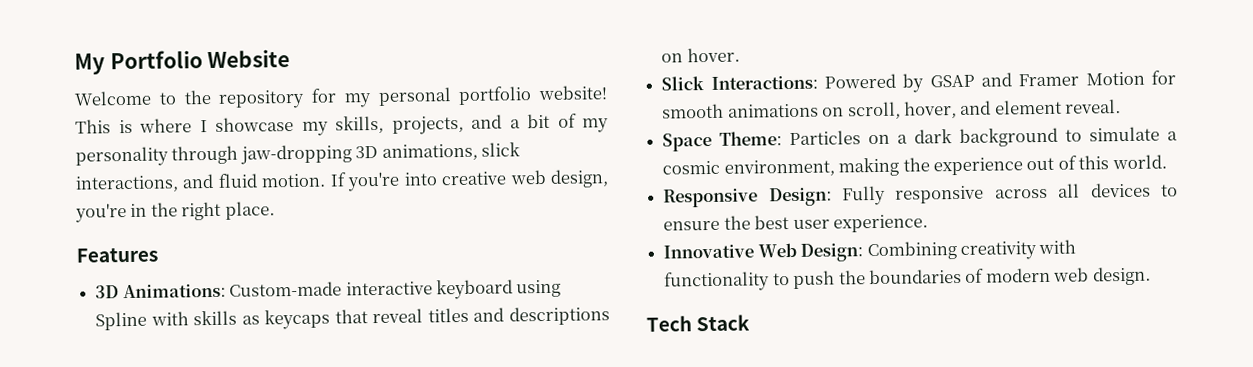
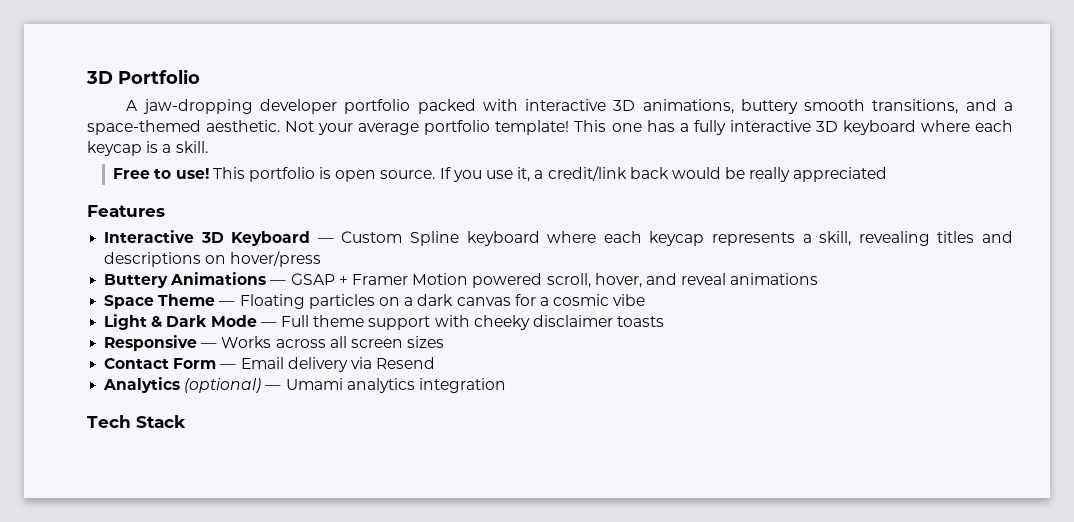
- My Portfolio Website
- Welcome to the repository for my personal portfolio website! This is where I showcase my skills, projects, and a bit of my personality through jaw-dropping 3D animations, slick interactions, and fluid motion. If you're into creative web design, you're in the right place.
+ 3D Portfolio
+ A jaw-dropping developer portfolio packed with interactive 3D animations, buttery smooth transitions, and a space-themed aesthetic. Not your average portfolio template! This one has a fully interactive 3D keyboard where each keycap is a skill.
+ Free to use! This portfolio is open source. If you use it, a credit/link back would be really appreciated
  Features
- 3D Animations: Custom-made interactive keyboard using Spline with skills as keycaps that reveal titles and descriptions on hover.
- Slick Interactions: Powered by GSAP and Framer Motion for smooth animations on scroll, hover, and element reveal.
+ Interactive 3D Keyboard — Custom Spline keyboard where each keycap represents a skill, revealing titles and descriptions on hover/press
+ Buttery Animations — GSAP + Framer Motion powered scroll, hover, and reveal animations
- Space Theme: Particles on a dark background to simulate a cosmic environment, making the experience out of this world.
- Responsive Design: Fully responsive across all devices to ensure the best user experience.
- Innovative Web Design: Combining creativity with functionality to push the boundaries of modern web design.
+ Space Theme — Floating particles on a dark canvas for a cosmic vibe
+ Light & Dark Mode — Full theme support with cheeky disclaimer toasts
+ Responsive — Works across all screen sizes
+ Contact Form — Email delivery via Resend
+ Analytics (optional) — Umami analytics integration

